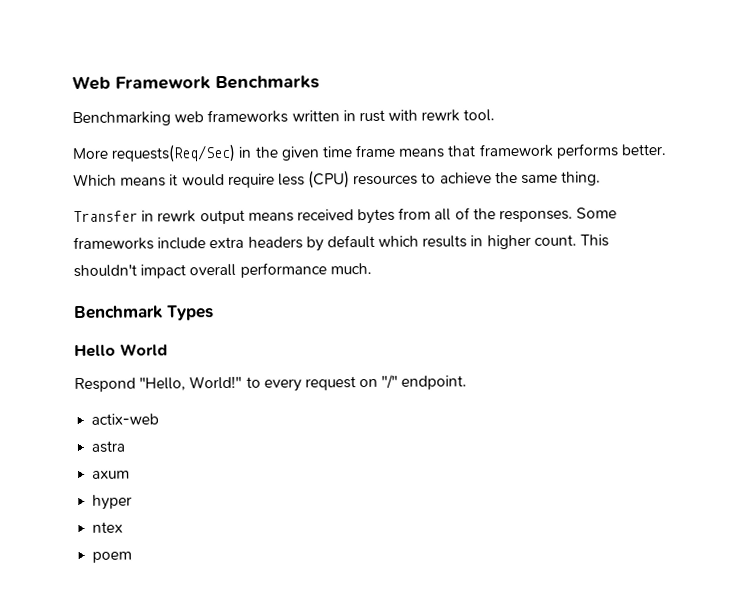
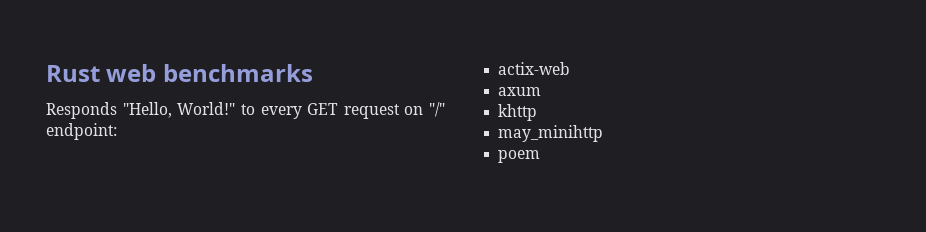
- Web Framework Benchmarks
- Benchmarking web frameworks written in rust with rewrk tool.
- More requests(Req/Sec) in the given time frame means that framework performs better. Which means it would require less (CPU) resources to achieve the same thing.
- Transfer in rewrk output means received bytes from all of the responses. Some frameworks include extra headers by default which results in higher count. This shouldn't impact overall performance much.
- Benchmark Types
- Hello World
- Respond "Hello, World!" to every request on "/" endpoint.
+ Rust web benchmarks
+ Responds "Hello, World!" to every GET request on "/" endpoint:
- astra
- hyper
- ntex
+ khttp
+ may_minihttp

